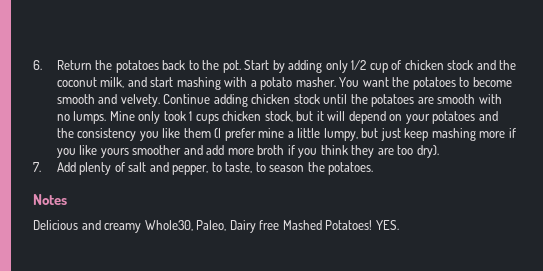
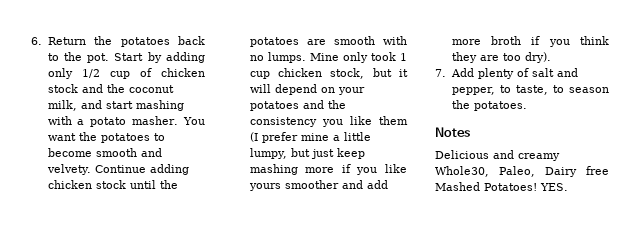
- Mine only took 1 cups chicken stock, but it will depend on your potatoes and the consistency you like them (I prefer mine a little lumpy, but just keep mashing more if you like yours smoother and add more broth if you think they are too dry).
+ Mine only took 1 cup chicken stock, but it will depend on your potatoes and the consistency you like them (I prefer mine a little lumpy, but just keep mashing more if you like yours smoother and add more broth if you think they are too dry).

